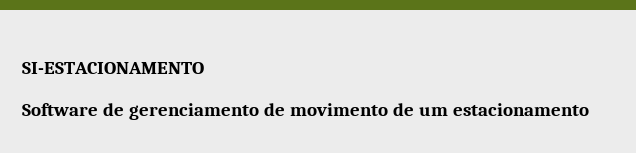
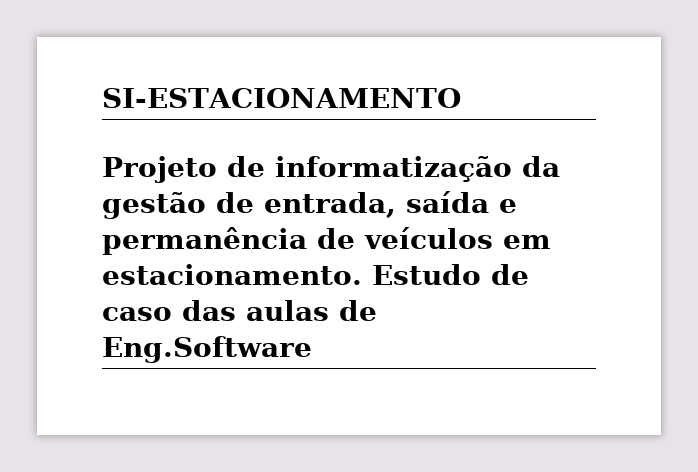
- Software de gerenciamento de movimento de um estacionamento
+ Projeto de informatização da gestão de entrada, saída e permanência de veículos em estacionamento. Estudo de caso das aulas de Eng.Software

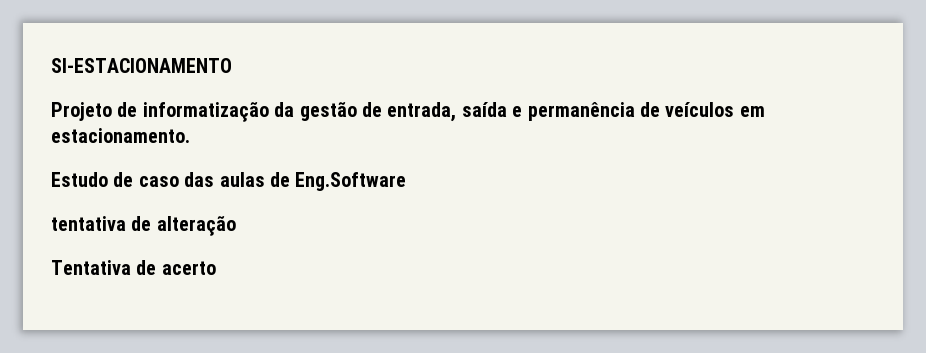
- Projeto de informatização da gestão de entrada, saída e permanência de veículos em estacionamento. Estudo de caso das aulas de Eng.Software
+ Projeto de informatização da gestão de entrada, saída e permanência de veículos em estacionamento.
+ Estudo de caso das aulas de Eng.Software
+ tentativa de alteração
+ Tentativa de acerto

